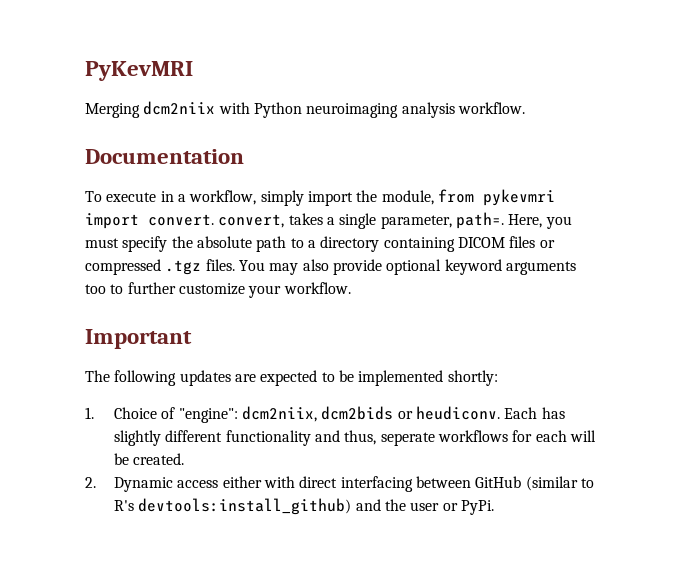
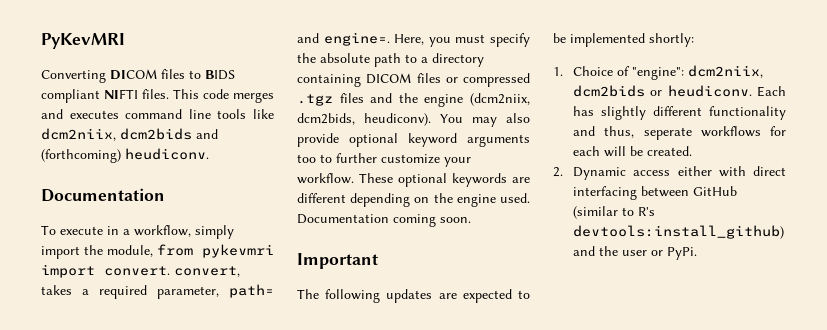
- Merging dcm2niix with Python neuroimaging analysis workflow.
+ Converting DICOM files to BIDS compliant NIFTI files. This code merges and executes command line tools like dcm2niix, dcm2bids and (forthcoming) heudiconv.
- To execute in a workflow, simply import the module, from pykevmri import convert. convert, takes a single parameter, path=.
+ To execute in a workflow, simply import the module, from pykevmri import convert. convert, takes a required parameter, path= and engine=.
- Here, you must specify the absolute path to a directory containing DICOM files or compressed .tgz files.
+ Here, you must specify the absolute path to a directory containing DICOM files or compressed .tgz files and the engine (dcm2niix, dcm2bids, heudiconv).
+ These optional keywords are different depending on the engine used. Documentation coming soon.

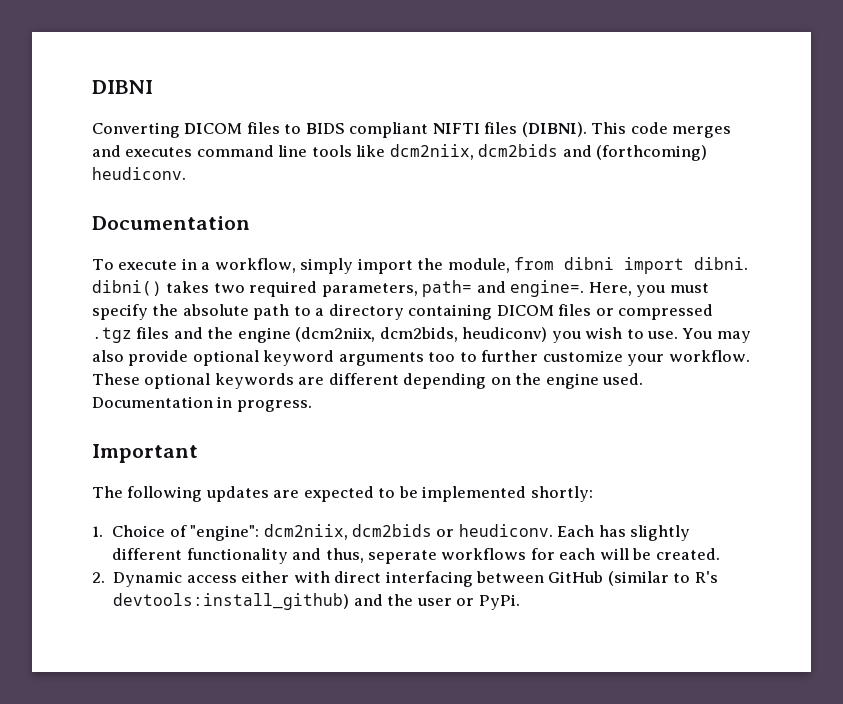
- PyKevMRI
+ DIBNI
- Converting DICOM files to BIDS compliant NIFTI files.
+ Converting DICOM files to BIDS compliant NIFTI files (DIBNI).
- To execute in a workflow, simply import the module, from pykevmri import convert. convert, takes a required parameter, path= and engine=.
+ To execute in a workflow, simply import the module, from dibni import dibni. dibni() takes two required parameters, path= and engine=.
- Here, you must specify the absolute path to a directory containing DICOM files or compressed .tgz files and the engine (dcm2niix, dcm2bids, heudiconv).
+ Here, you must specify the absolute path to a directory containing DICOM files or compressed .tgz files and the engine (dcm2niix, dcm2bids, heudiconv) you wish to use.
- Documentation coming soon.
+ Documentation in progress.

